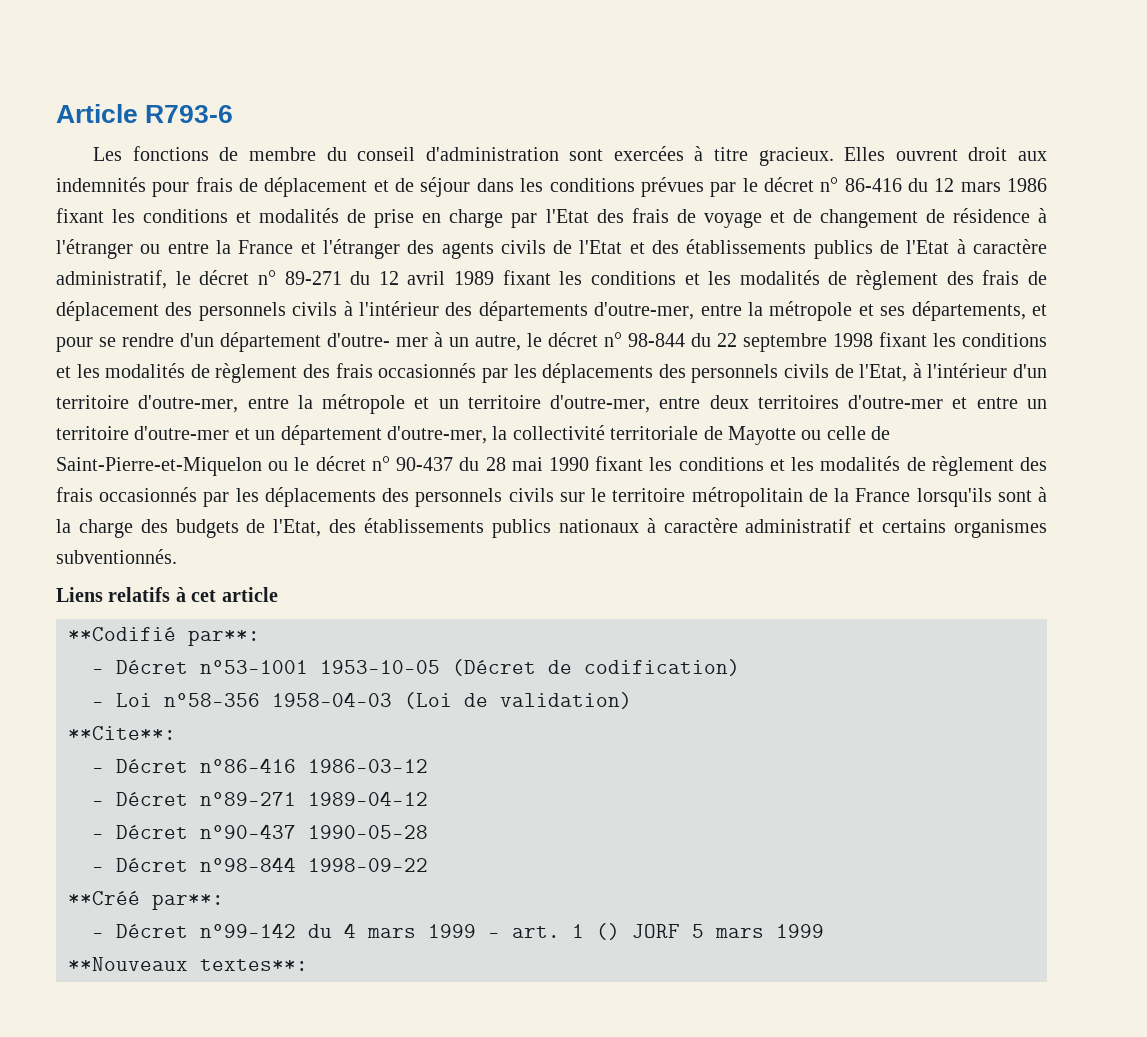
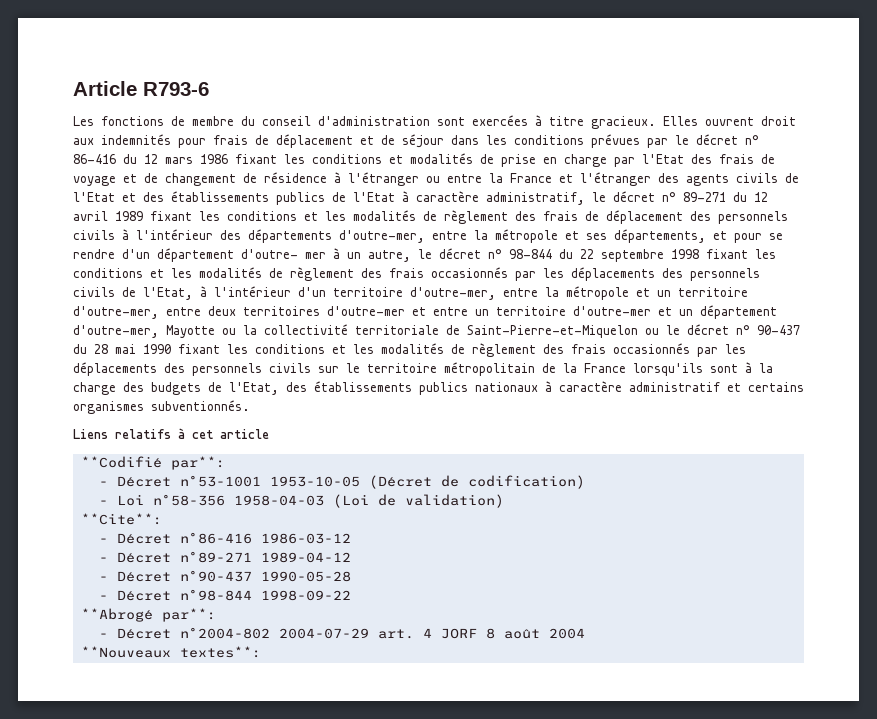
- Elles ouvrent droit aux indemnités pour frais de déplacement et de séjour dans les conditions prévues par le décret n° 86-416 du 12 mars 1986 fixant les conditions et modalités de prise en charge par l'Etat des frais de voyage et de changement de résidence à l'étranger ou entre la France et l'étranger des agents civils de l'Etat et des établissements publics de l'Etat à caractère administratif, le décret n° 89-271 du 12 avril 1989 fixant les conditions et les modalités de règlement des frais de déplacement des personnels civils à l'intérieur des départements d'outre-mer, entre la métropole et ses départements, et pour se rendre d'un département d'outre- mer à un autre, le décret n° 98-844 du 22 septembre 1998 fixant les conditions et les modalités de règlement des frais occasionnés par les déplacements des personnels civils de l'Etat, à l'intérieur d'un territoire d'outre-mer, entre la métropole et un territoire d'outre-mer, entre deux territoires d'outre-mer et entre un territoire d'outre-mer et un département d'outre-mer, la collectivité territoriale de Mayotte ou celle de Saint-Pierre-et-Miquelon ou le décret n° 90-437 du 28 mai 1990 fixant les conditions et les modalités de règlement des frais occasionnés par les déplacements des personnels civils sur le territoire métropolitain de la France lorsqu'ils sont à la charge des budgets de l'Etat, des établissements publics nationaux à caractère administratif et certains organismes subventionnés.
+ Elles ouvrent droit aux indemnités pour frais de déplacement et de séjour dans les conditions prévues par le décret n° 86-416 du 12 mars 1986 fixant les conditions et modalités de prise en charge par l'Etat des frais de voyage et de changement de résidence à l'étranger ou entre la France et l'étranger des agents civils de l'Etat et des établissements publics de l'Etat à caractère administratif, le décret n° 89-271 du 12 avril 1989 fixant les conditions et les modalités de règlement des frais de déplacement des personnels civils à l'intérieur des départements d'outre-mer, entre la métropole et ses départements, et pour se rendre d'un département d'outre- mer à un autre, le décret n° 98-844 du 22 septembre 1998 fixant les conditions et les modalités de règlement des frais occasionnés par les déplacements des personnels civils de l'Etat, à l'intérieur d'un territoire d'outre-mer, entre la métropole et un territoire d'outre-mer, entre deux territoires d'outre-mer et entre un territoire d'outre-mer et un département d'outre-mer, Mayotte ou la collectivité territoriale de Saint-Pierre-et-Miquelon ou le décret n° 90-437 du 28 mai 1990 fixant les conditions et les modalités de règlement des frais occasionnés par les déplacements des personnels civils sur le territoire métropolitain de la France lorsqu'ils sont à la charge des budgets de l'Etat, des établissements publics nationaux à caractère administratif et certains organismes subventionnés.
- **Créé par**:
- - Décret n°99-142 du 4 mars 1999 - art. 1 () JORF 5 mars 1999
+ **Abrogé par**:
+ - Décret n°2004-802 2004-07-29 art. 4 JORF 8 août 2004

